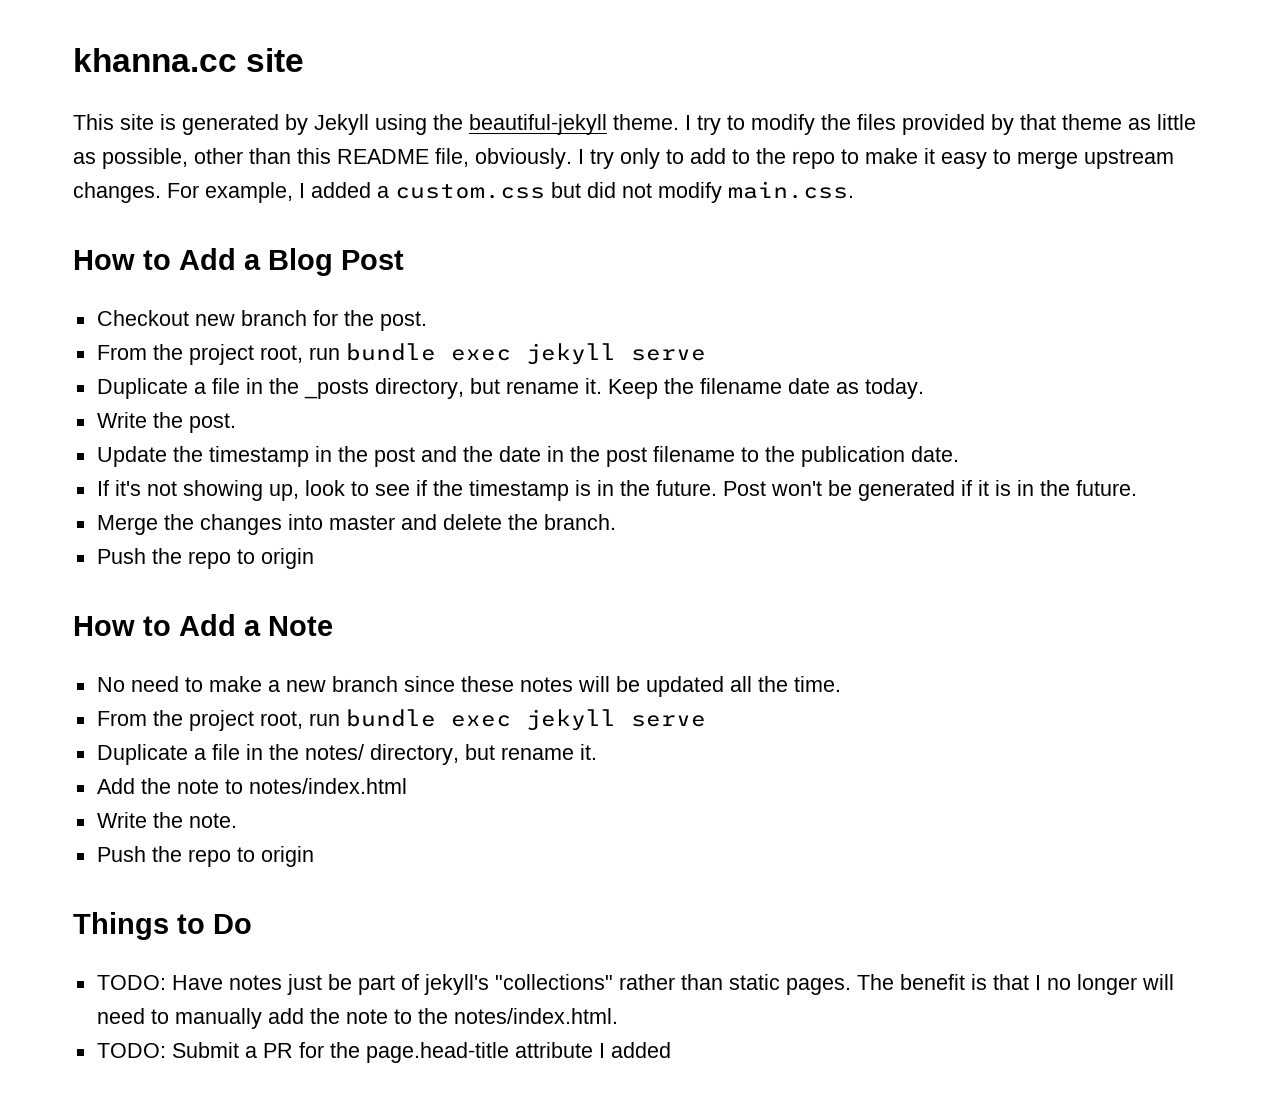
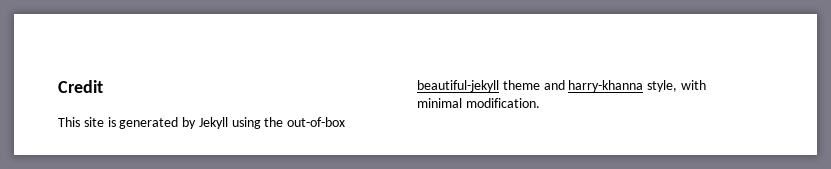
- khanna.cc site
+ Credit
- This site is generated by Jekyll using the beautiful-jekyll theme. I try to modify the files provided by that theme as little as possible, other than this README file, obviously. I try only to add to the repo to make it easy to merge upstream changes. For example, I added a custom.css but did not modify main.css.
- How to Add a Blog Post
- Checkout new branch for the post.
- From the project root, run bundle exec jekyll serve
- Duplicate a file in the _posts directory, but rename it. Keep the filename date as today.
- Write the post.
- Update the timestamp in the post and the date in the post filename to the publication date.
- If it's not showing up, look to see if the timestamp is in the future. Post won't be generated if it is in the future.
- Merge the changes into master and delete the branch.
- Push the repo to origin
- How to Add a Note
- No need to make a new branch since these notes will be updated all the time.
- From the project root, run bundle exec jekyll serve
- Duplicate a file in the notes/ directory, but rename it.
- Add the note to notes/index.html
- Write the note.
- Push the repo to origin
- Things to Do
- TODO: Have notes just be part of jekyll's "collections" rather than static pages. The benefit is that I no longer will need to manually add the note to the notes/index.html.
- TODO: Submit a PR for the page.head-title attribute I added
+ This site is generated by Jekyll using the out-of-box beautiful-jekyll theme and harry-khanna style, with minimal modification.

